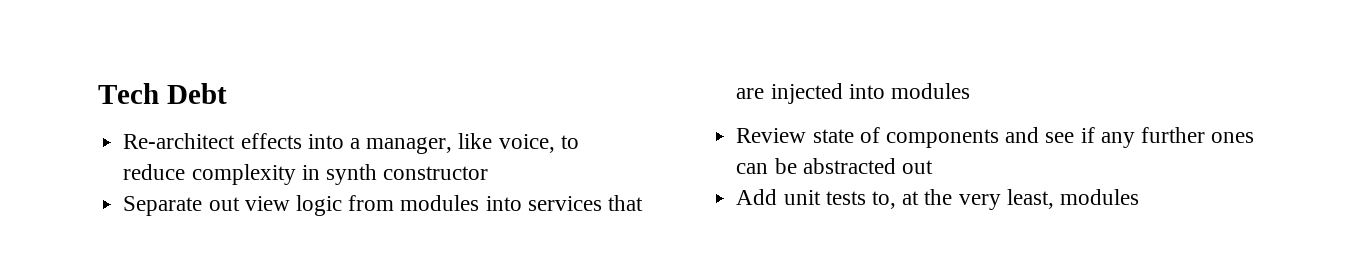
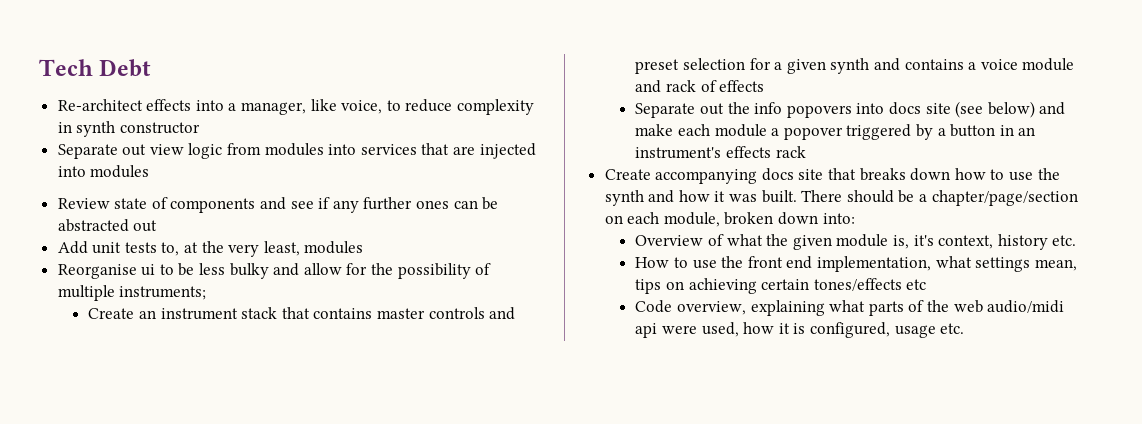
+ Reorganise ui to be less bulky and allow for the possibility of multiple instruments;
+ Create an instrument stack that contains master controls and preset selection for a given synth and contains a voice module and rack of effects
+ Separate out the info popovers into docs site (see below) and make each module a popover triggered by a button in an instrument's effects rack
+ Create accompanying docs site that breaks down how to use the synth and how it was built. There should be a chapter/page/section on each module, broken down into:
+ Overview of what the given module is, it's context, history etc.
+ How to use the front end implementation, what settings mean, tips on achieving certain tones/effects etc
+ Code overview, explaining what parts of the web audio/midi api were used, how it is configured, usage etc.

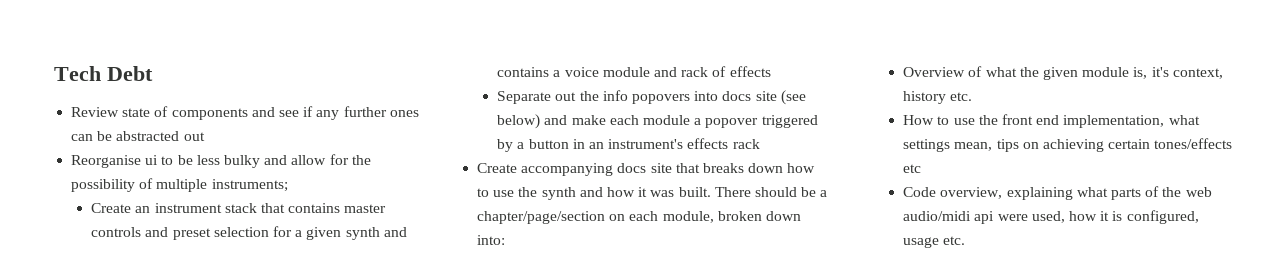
- Re-architect effects into a manager, like voice, to reduce complexity in synth constructor
- Separate out view logic from modules into services that are injected into modules
- Add unit tests to, at the very least, modules

